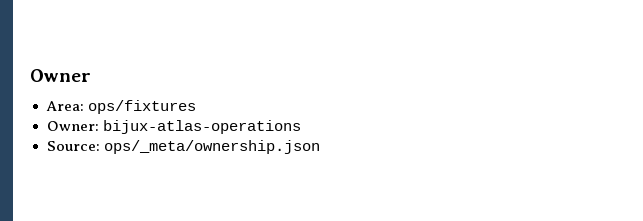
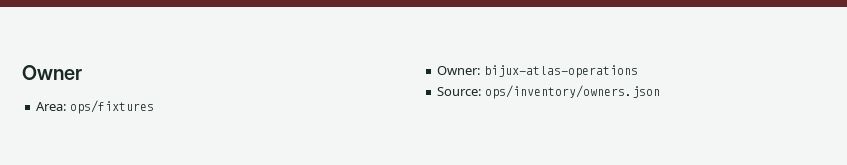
- Source: ops/_meta/ownership.json
+ Source: ops/inventory/owners.json

